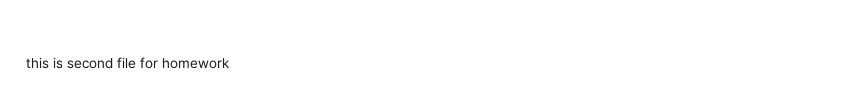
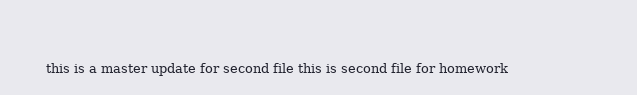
- this is second file for homework
+ this is a master update for second file this is second file for homework

